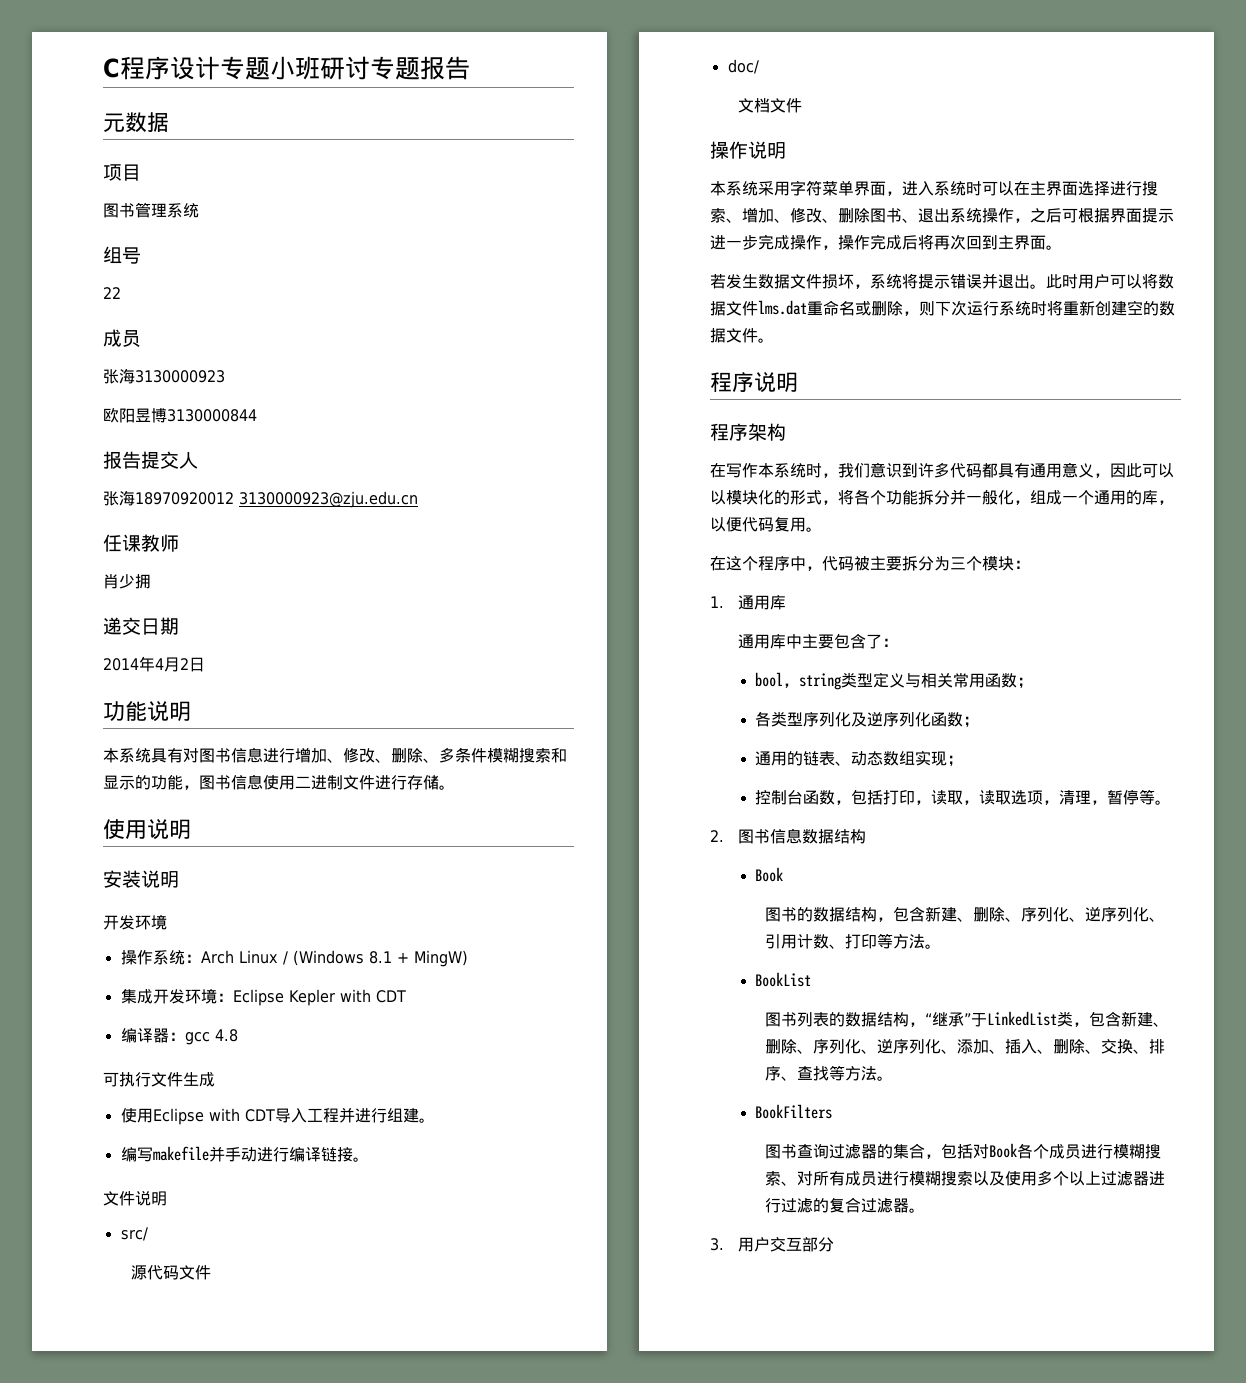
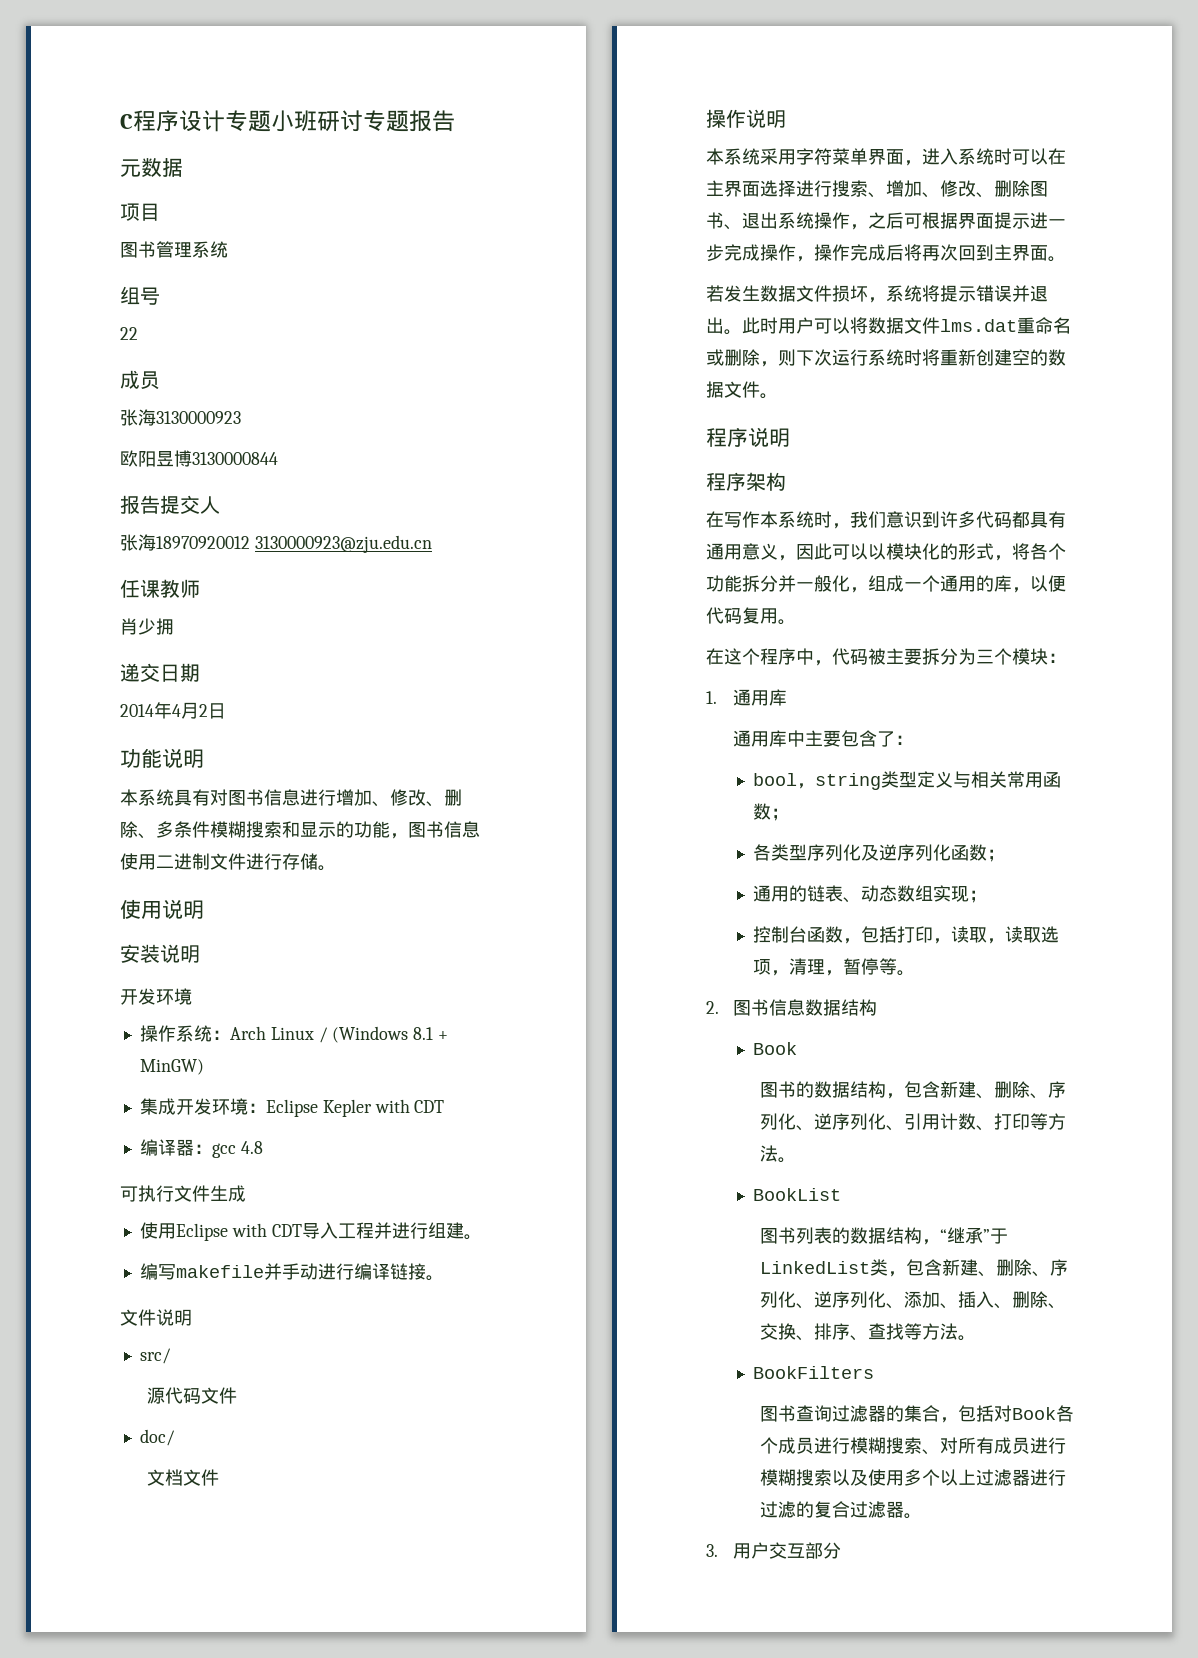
- 操作系统：Arch Linux / (Windows 8.1 + MingW)
+ 操作系统：Arch Linux / (Windows 8.1 + MinGW)

